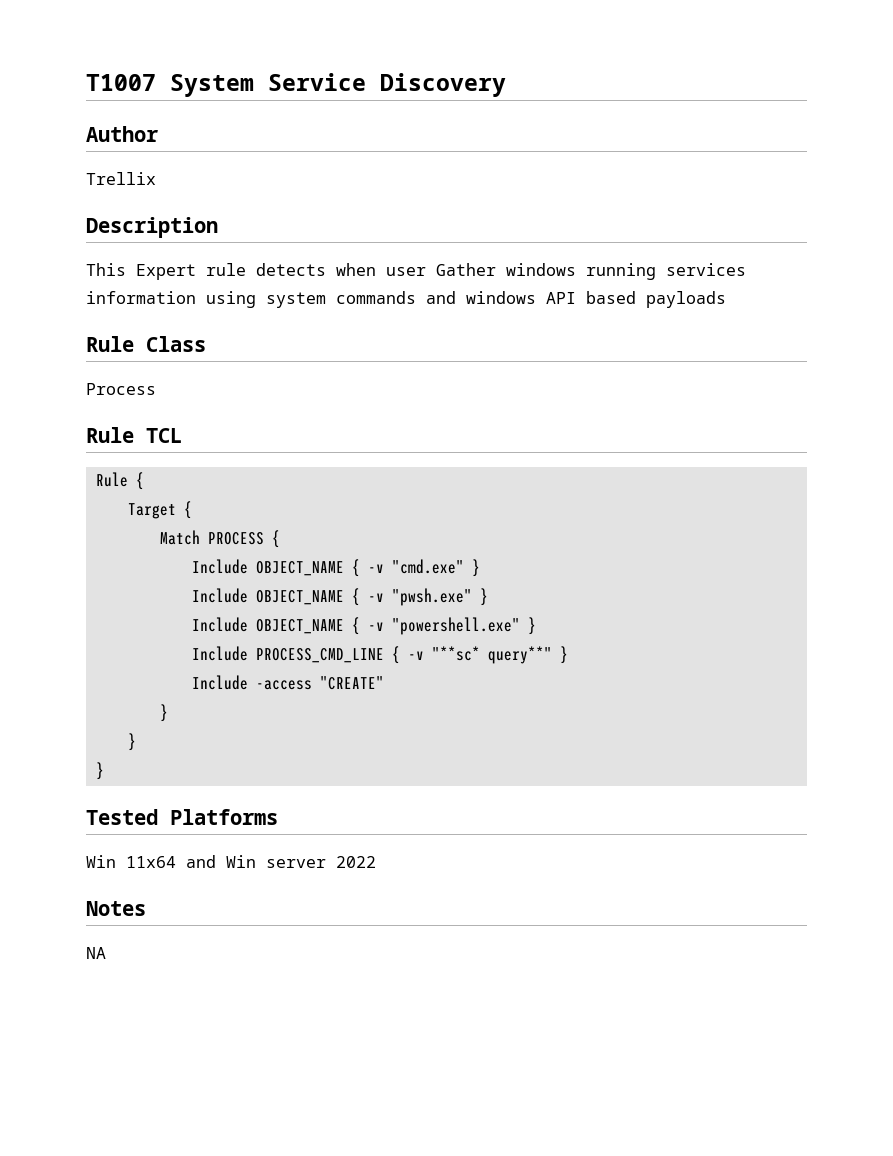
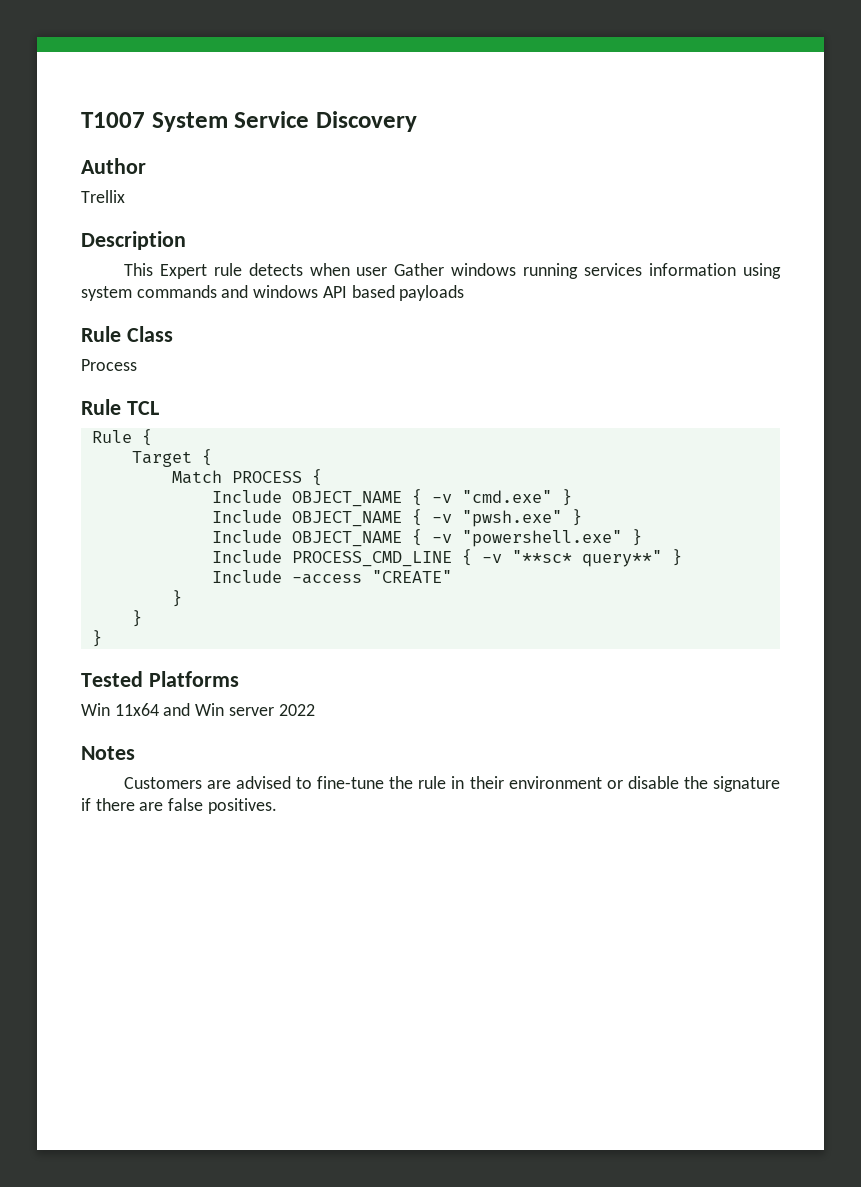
- NA
+ Customers are advised to fine-tune the rule in their environment or disable the signature if there are false positives.

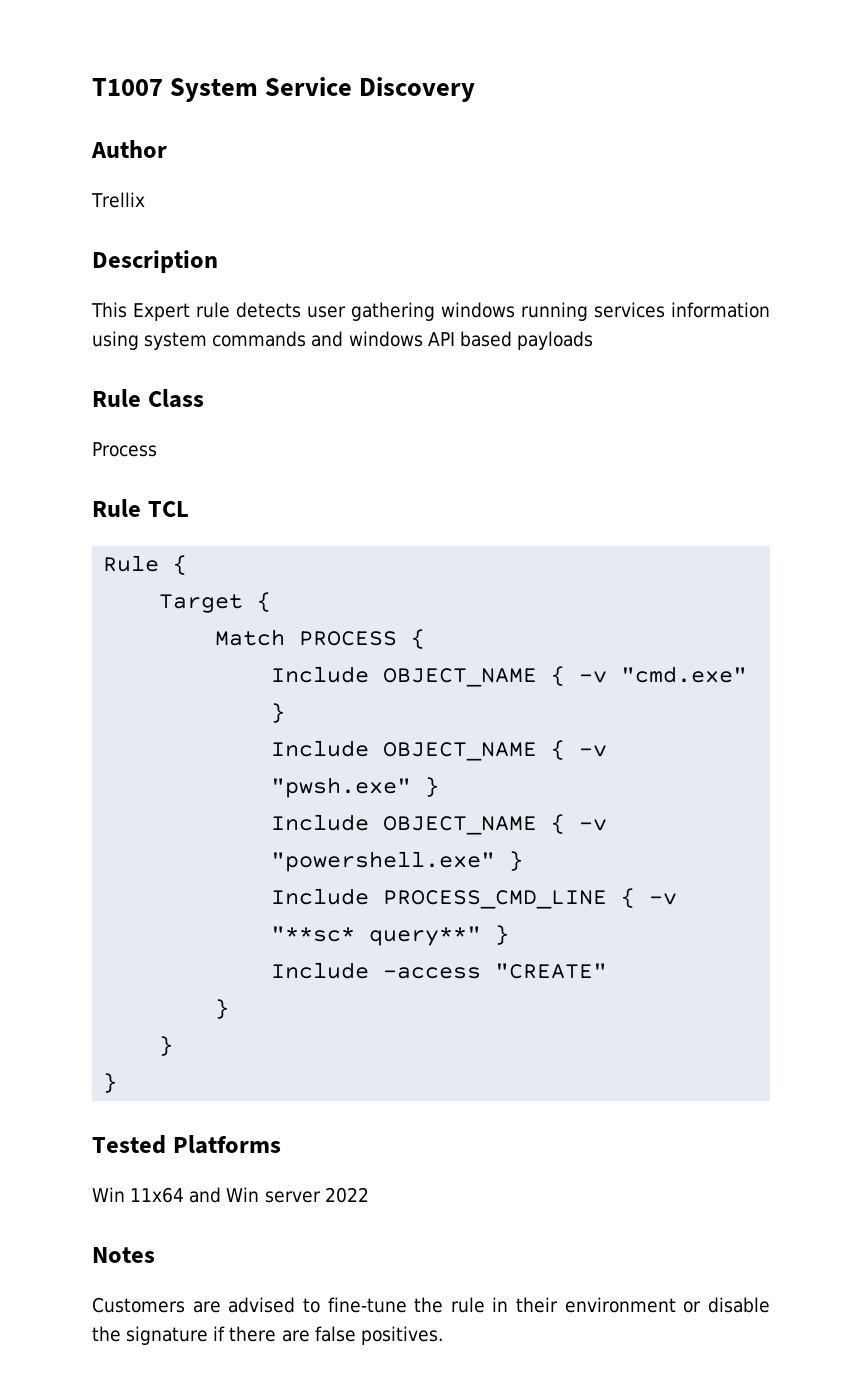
- This Expert rule detects when user Gather windows running services information using system commands and windows API based payloads
+ This Expert rule detects user gathering windows running services information using system commands and windows API based payloads

